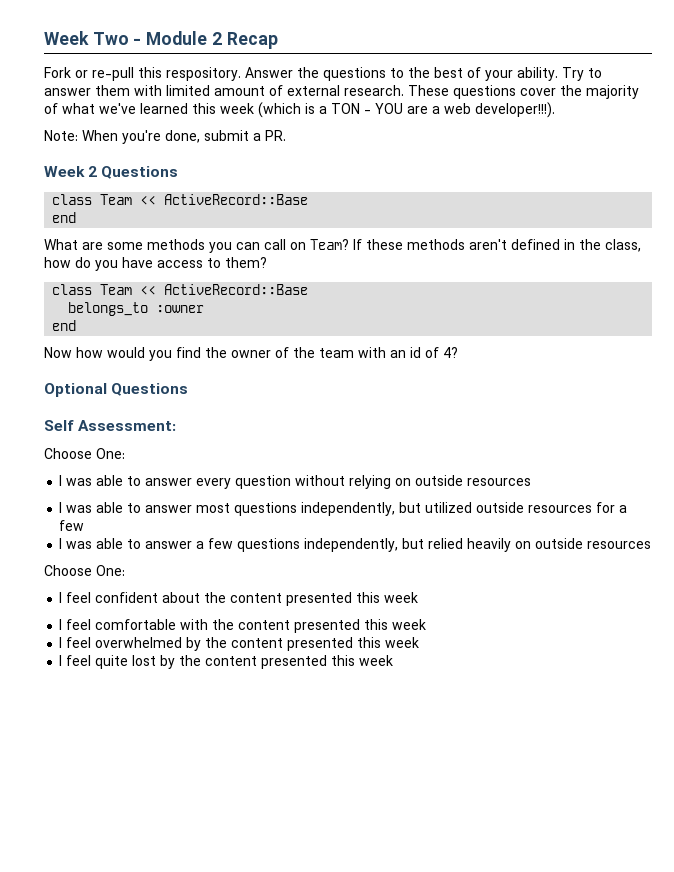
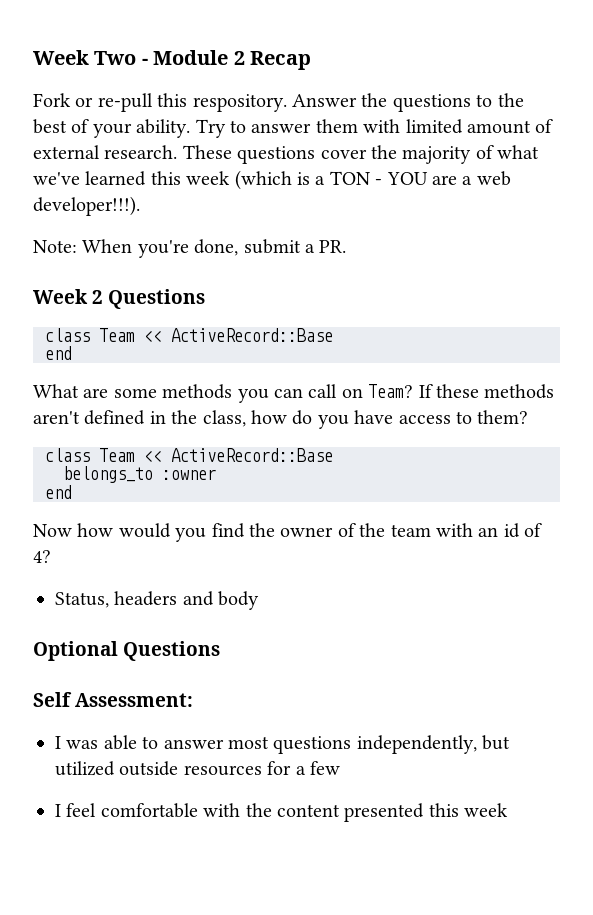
+ Status, headers and body
  Self Assessment:
- Choose One:
- I was able to answer every question without relying on outside resources
- I was able to answer a few questions independently, but relied heavily on outside resources
- Choose One:
- I feel confident about the content presented this week
- I feel overwhelmed by the content presented this week
- I feel quite lost by the content presented this week

